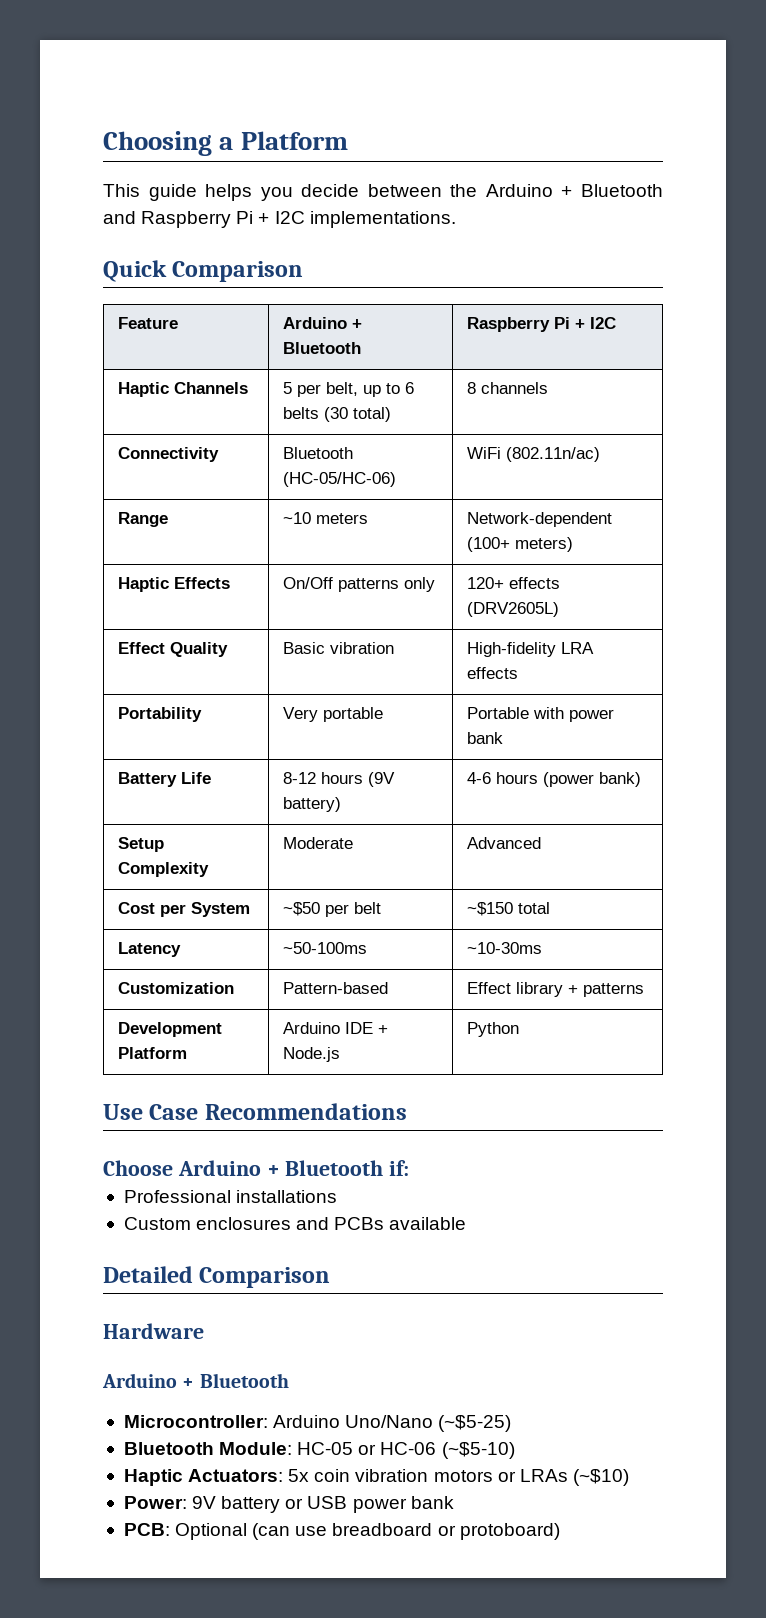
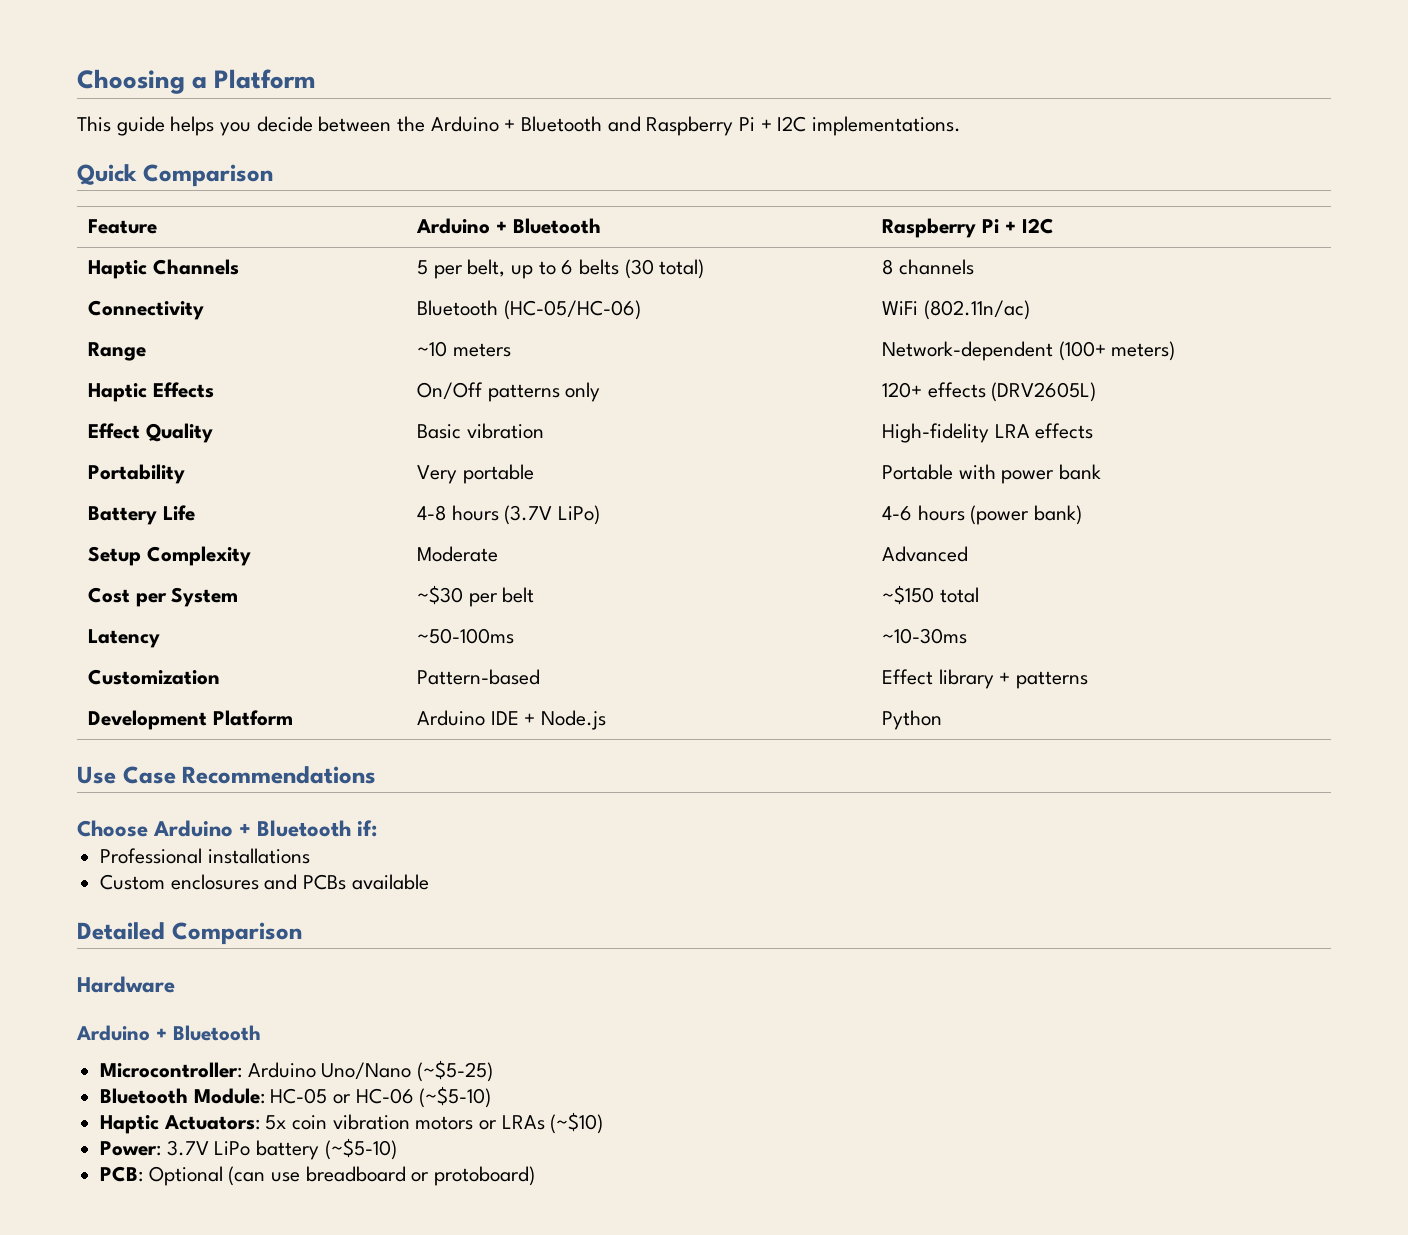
- Battery Life | 8-12 hours (9V battery) | 4-6 hours (power bank)
+ Battery Life | 4-8 hours (3.7V LiPo) | 4-6 hours (power bank)
- Cost per System | ~$50 per belt | ~$150 total
+ Cost per System | ~$30 per belt | ~$150 total
- Power: 9V battery or USB power bank
+ Power: 3.7V LiPo battery (~$5-10)

